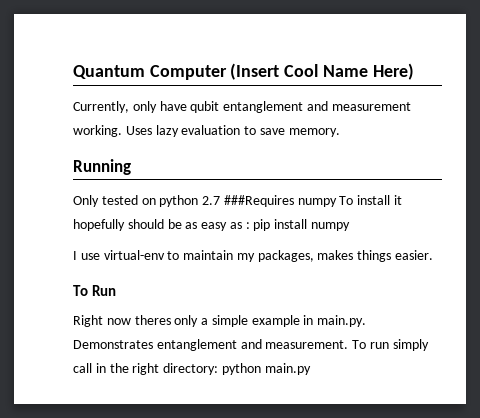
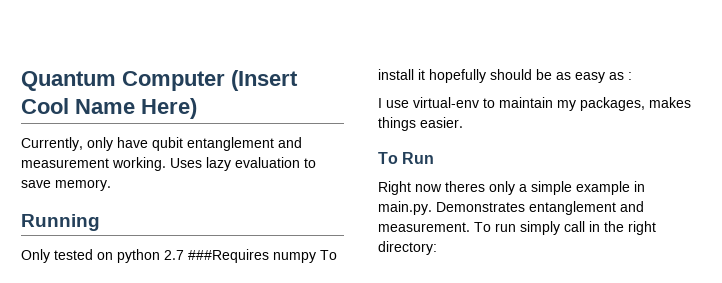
- Only tested on python 2.7 ###Requires numpy To install it hopefully should be as easy as : pip install numpy
+ Only tested on python 2.7 ###Requires numpy To install it hopefully should be as easy as :
- To run simply call in the right directory: python main.py
+ To run simply call in the right directory:

